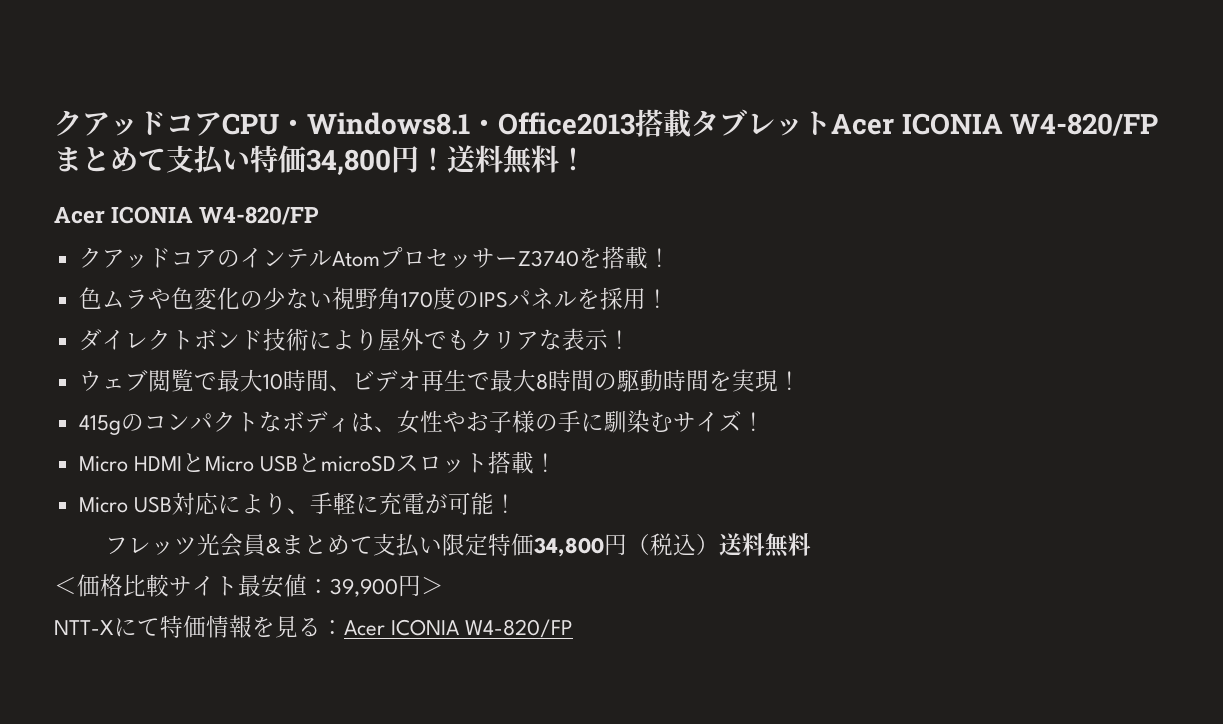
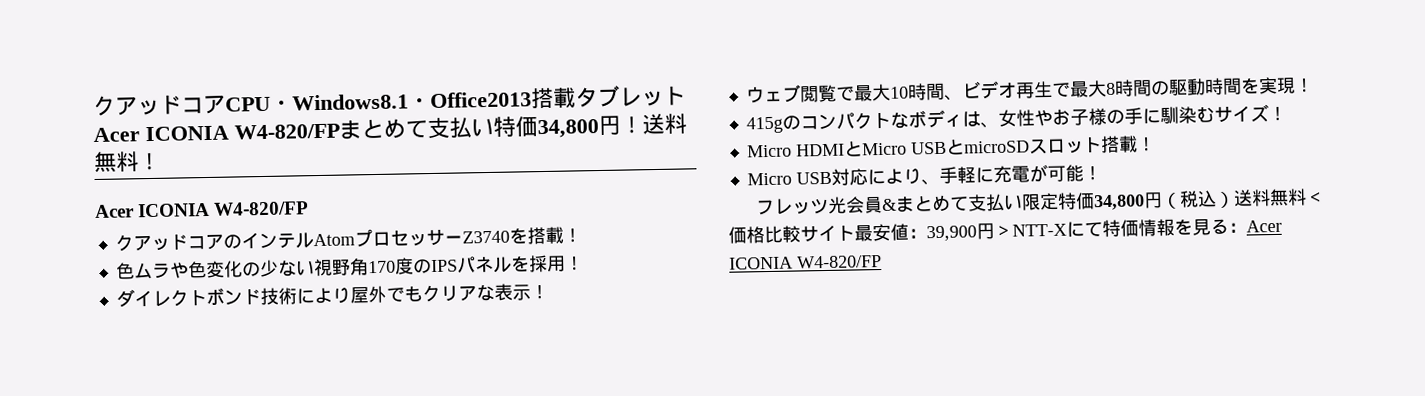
- フレッツ光会員&まとめて支払い限定特価34,800円（税込）送料無料
- ＜価格比較サイト最安値：39,900円＞
- NTT-Xにて特価情報を見る：Acer ICONIA W4-820/FP
+ フレッツ光会員&まとめて支払い限定特価34,800円（税込）送料無料＜価格比較サイト最安値：39,900円＞NTT-Xにて特価情報を見る：Acer ICONIA W4-820/FP

